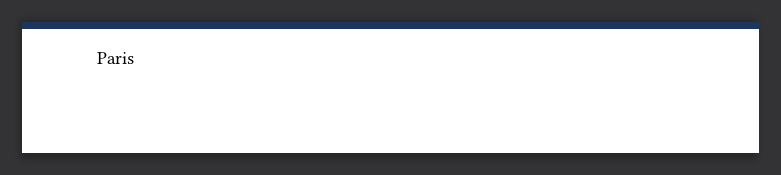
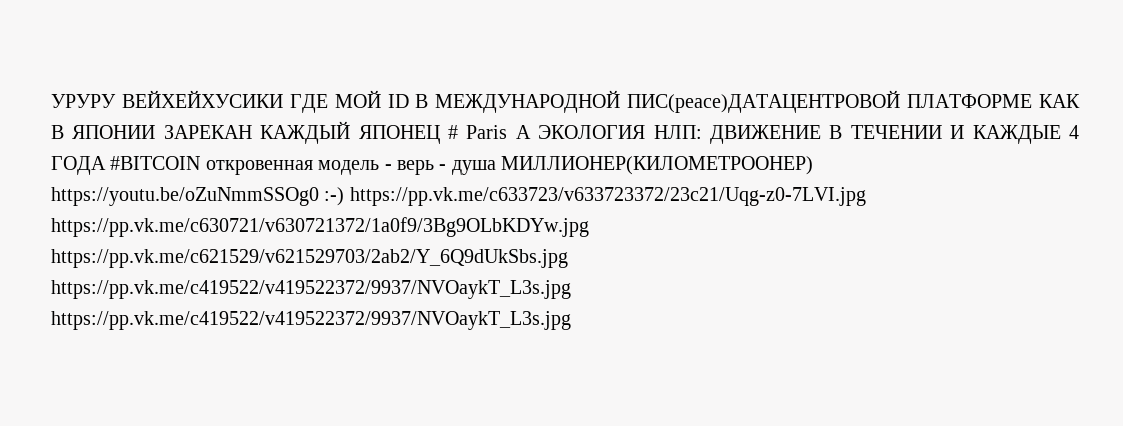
- Paris
+ УРУРУ ВЕЙХЕЙХУСИКИ ГДЕ МОЙ ID В МЕЖДУНАРОДНОЙ ПИС(peace)ДАТАЦЕНТРОВОЙ ПЛАТФОРМЕ КАК В ЯПОНИИ ЗАРЕКАН КАЖДЫЙ ЯПОНЕЦ # Paris А ЭКОЛОГИЯ НЛП: ДВИЖЕНИЕ В ТЕЧЕНИИ И КАЖДЫЕ 4 ГОДА #BITCOIN откровенная модель - верь - душа МИЛЛИОНЕР(КИЛОМЕТРООНЕР) https://youtu.be/oZuNmmSSOg0 :-) https://pp.vk.me/c633723/v633723372/23c21/Uqg-z0-7LVI.jpg https://pp.vk.me/c630721/v630721372/1a0f9/3Bg9OLbKDYw.jpg https://pp.vk.me/c621529/v621529703/2ab2/Y_6Q9dUkSbs.jpg https://pp.vk.me/c419522/v419522372/9937/NVOaykT_L3s.jpg https://pp.vk.me/c419522/v419522372/9937/NVOaykT_L3s.jpg

